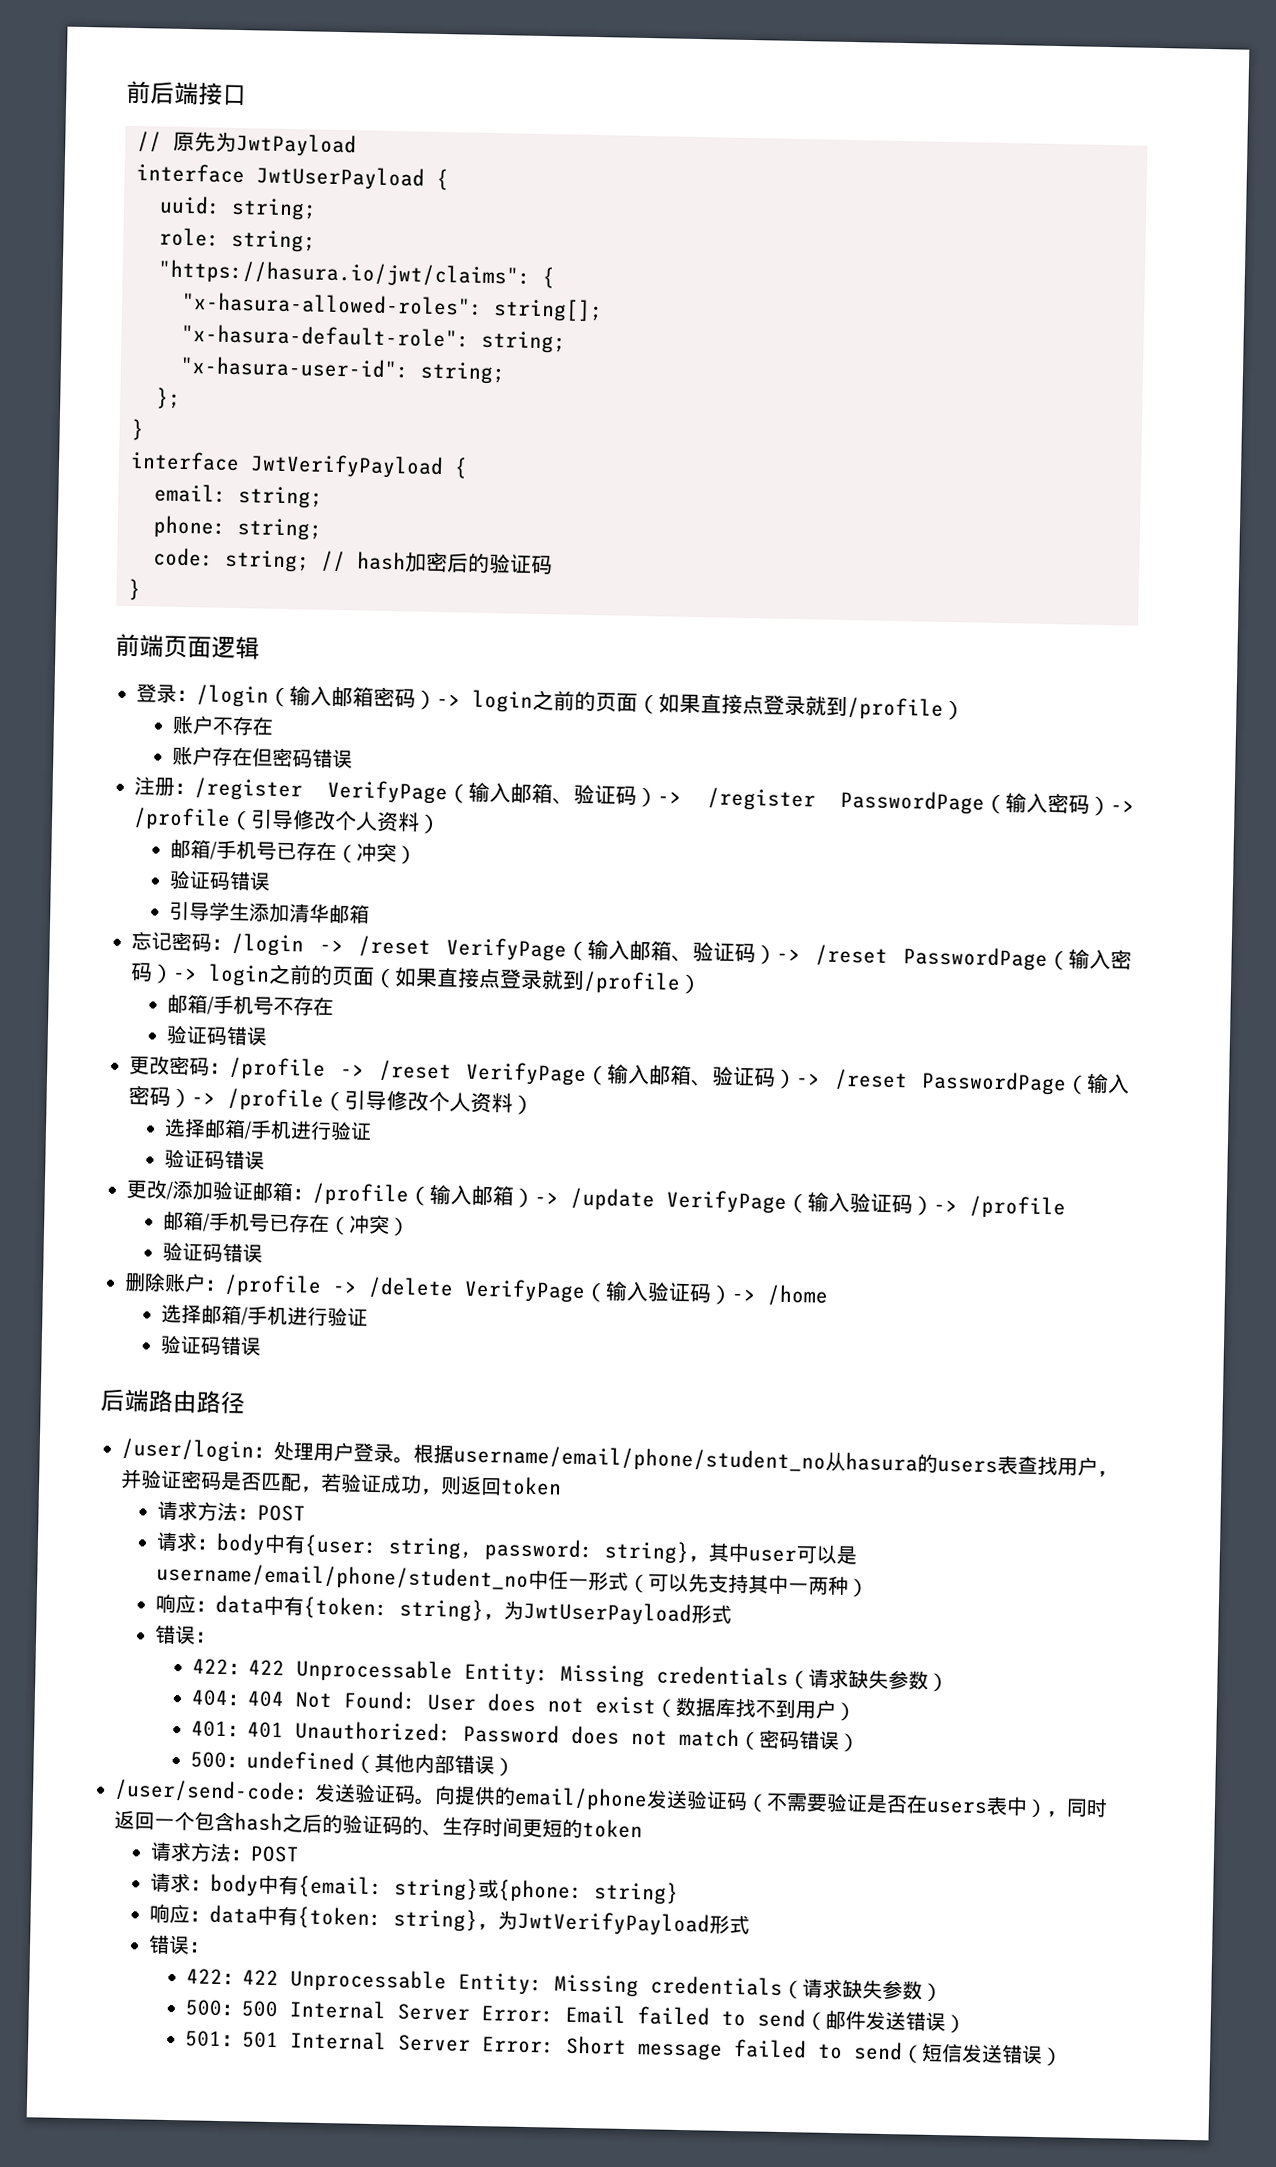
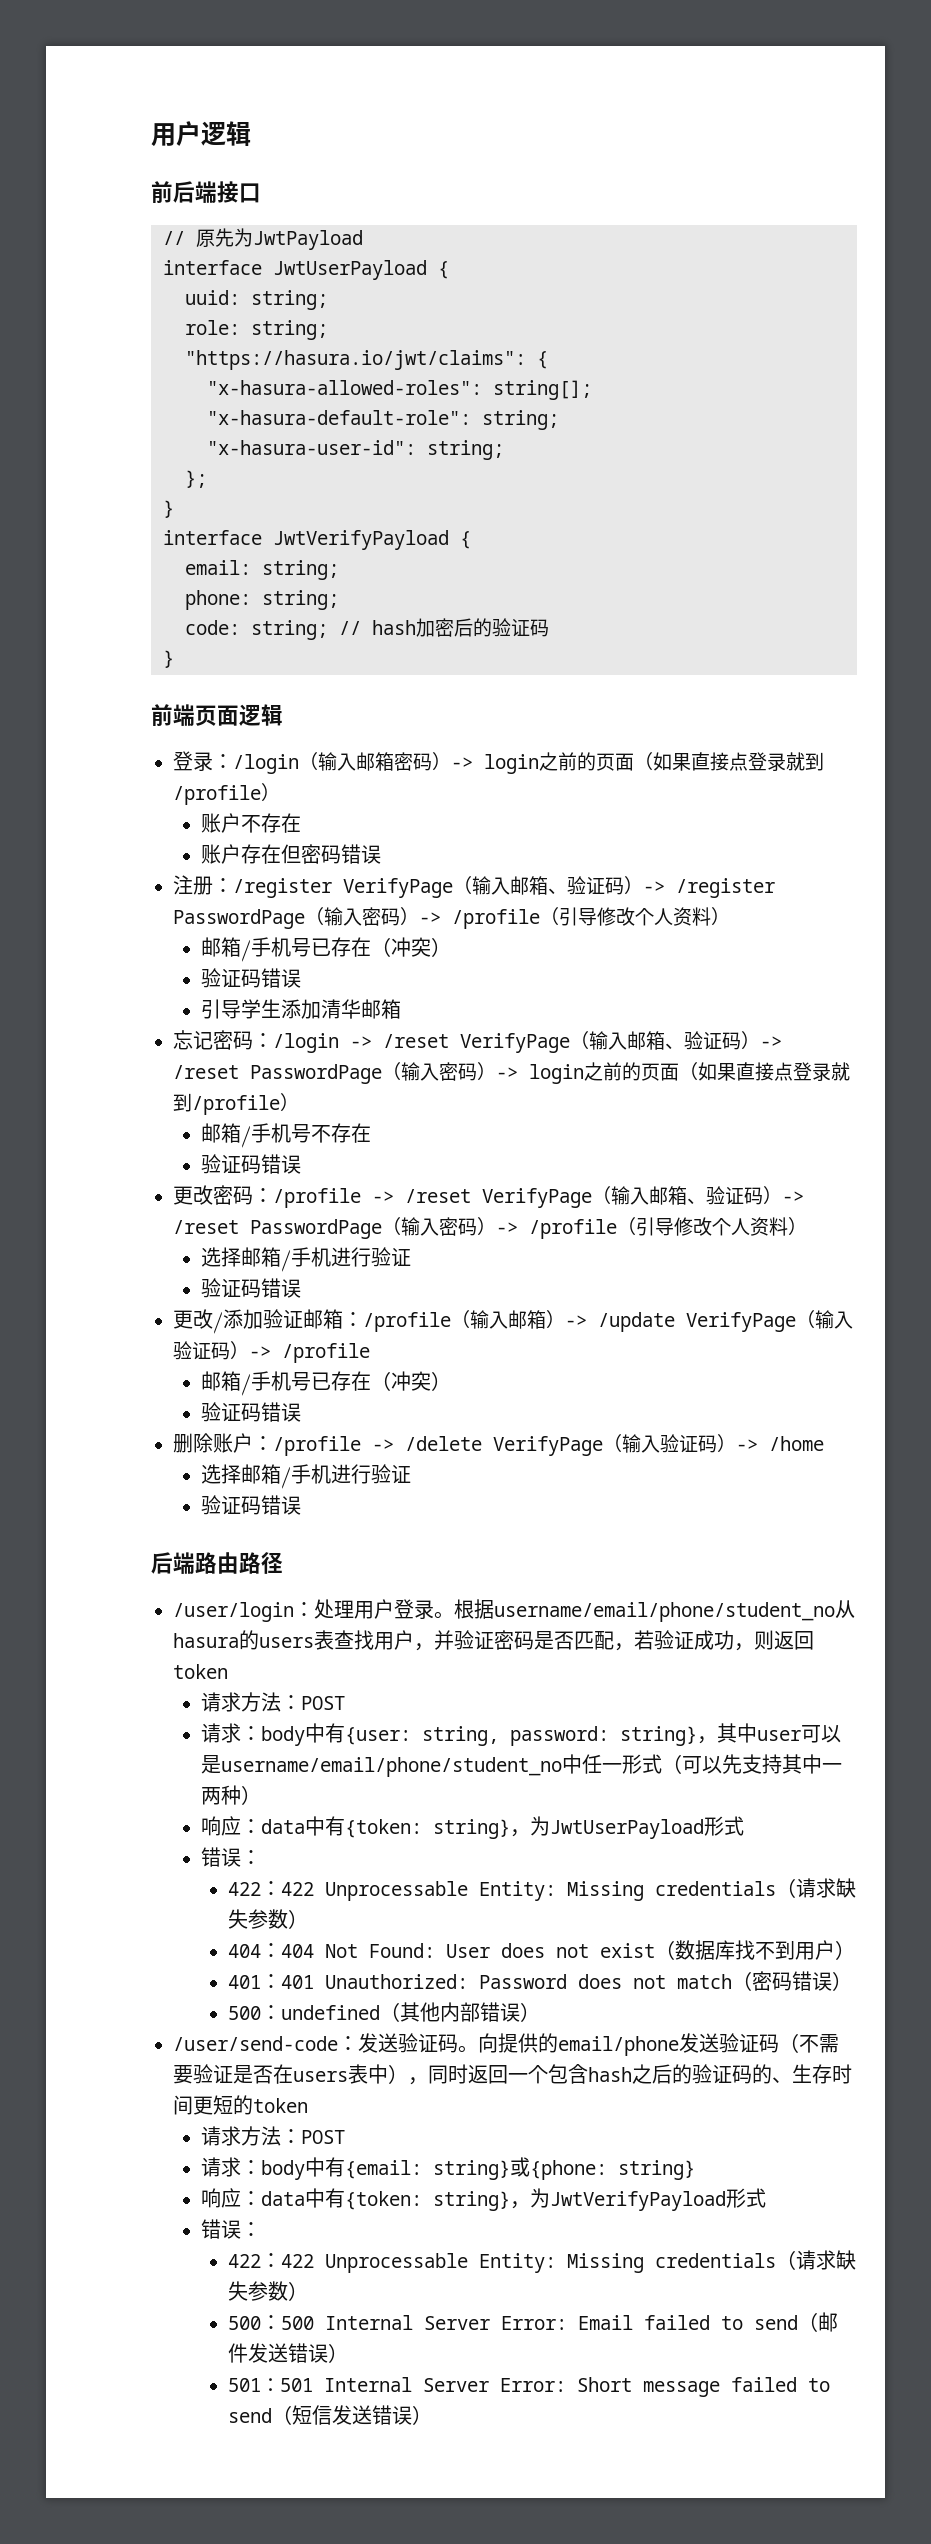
+ 用户逻辑

